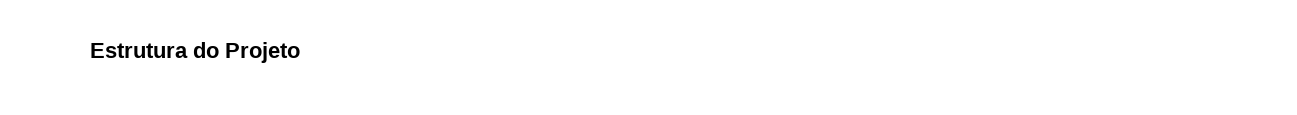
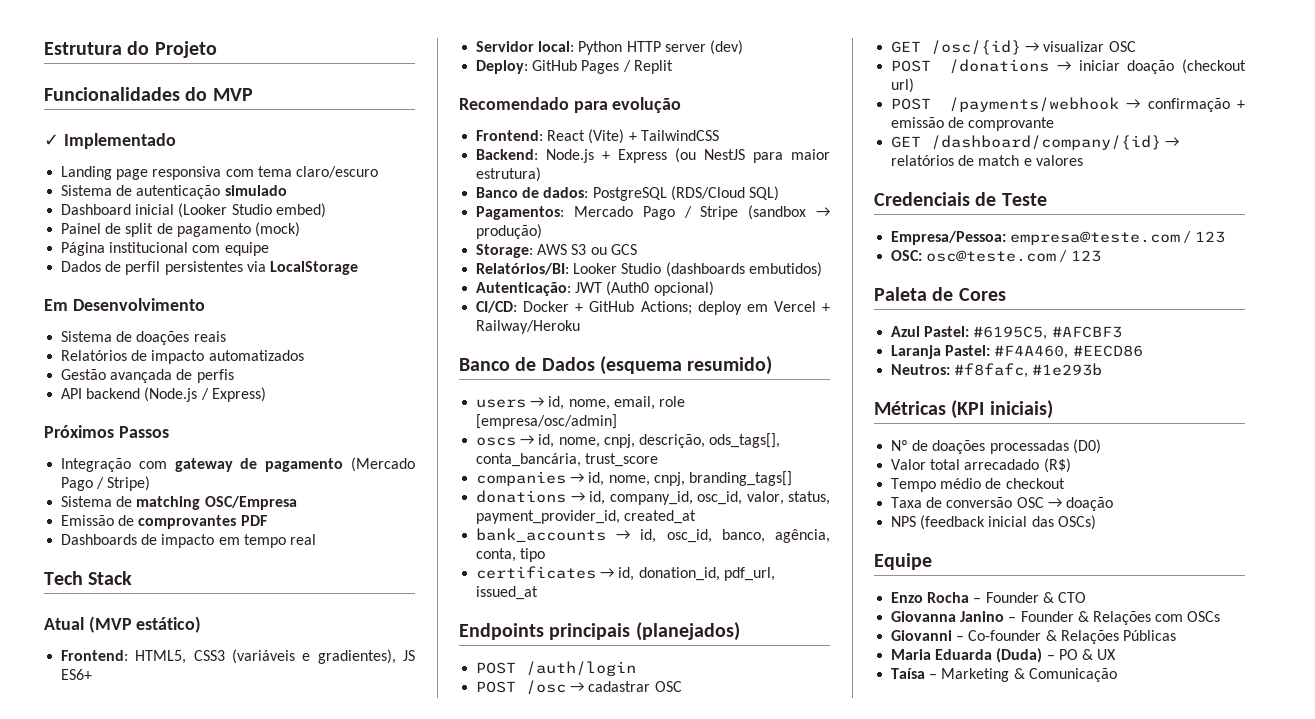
+ Funcionalidades do MVP
+ ✓ Implementado
+ Landing page responsiva com tema claro/escuro
+ Sistema de autenticação simulado
+ Dashboard inicial (Looker Studio embed)
+ Painel de split de pagamento (mock)
+ Página institucional com equipe
+ Dados de perfil persistentes via LocalStorage
+ Em Desenvolvimento
+ Sistema de doações reais
+ Relatórios de impacto automatizados
+ Gestão avançada de perfis
+ API backend (Node.js / Express)
+ Próximos Passos
+ Integração com gateway de pagamento (Mercado Pago / Stripe)
+ Sistema de matching OSC/Empresa
+ Emissão de comprovantes PDF
+ Dashboards de impacto em tempo real
+ Tech Stack
+ Atual (MVP estático)
+ Frontend: HTML5, CSS3 (variáveis e gradientes), JS ES6+
+ Servidor local: Python HTTP server (dev)
+ Deploy: GitHub Pages / Replit
+ Recomendado para evolução
+ Frontend: React (Vite) + TailwindCSS
+ Backend: Node.js + Express (ou NestJS para maior estrutura)
+ Banco de dados: PostgreSQL (RDS/Cloud SQL)
+ Pagamentos: Mercado Pago / Stripe (sandbox → produção)
+ Storage: AWS S3 ou GCS
+ Relatórios/BI: Looker Studio (dashboards embutidos)
+ Autenticação: JWT (Auth0 opcional)
+ CI/CD: Docker + GitHub Actions; deploy em Vercel + Railway/Heroku
+ Banco de Dados (esquema resumido)
+ users → id, nome, email, role [empresa/osc/admin]
+ oscs → id, nome, cnpj, descrição, ods_tags[], conta_bancária, trust_score
+ companies → id, nome, cnpj, branding_tags[]
+ donations → id, company_id, osc_id, valor, status, payment_provider_id, created_at
+ bank_accounts → id, osc_id, banco, agência, conta, tipo
+ certificates → id, donation_id, pdf_url, issued_at
+ Endpoints principais (planejados)
+ POST /auth/login
+ POST /osc → cadastrar OSC
+ GET /osc/{id} → visualizar OSC
+ POST /donations → iniciar doação (checkout url)
+ POST /payments/webhook → confirmação + emissão de comprovante
+ GET /dashboard/company/{id} → relatórios de match e valores
+ Credenciais de Teste
+ Empresa/Pessoa: empresa@teste.com / 123
+ OSC: osc@teste.com / 123
+ Paleta de Cores
+ Azul Pastel: #6195C5, #AFCBF3
+ Laranja Pastel: #F4A460, #EECD86
+ Neutros: #f8fafc, #1e293b
+ Métricas (KPI iniciais)
+ Nº de doações processadas (D0)
+ Valor total arrecadado (R$)
+ Tempo médio de checkout
+ Taxa de conversão OSC → doação
+ NPS (feedback inicial das OSCs)
+ Equipe
+ Enzo Rocha – Founder & CTO
+ Giovanna Janino – Founder & Relações com OSCs
+ Giovanni – Co-founder & Relações Públicas
+ Maria Eduarda (Duda) – PO & UX
+ Taísa – Marketing & Comunicação

